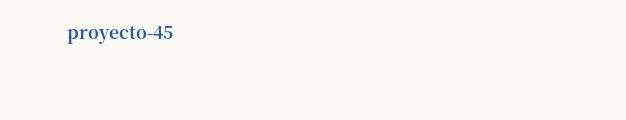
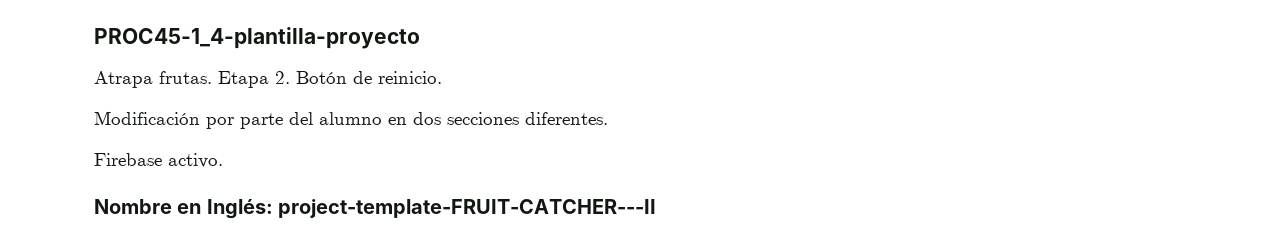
- proyecto-45
+ PROC45-1_4-plantilla-proyecto
+ Atrapa frutas. Etapa 2. Botón de reinicio.
+ Modificación por parte del alumno en dos secciones diferentes.
+ Firebase activo.
+ Nombre en Inglés: project-template-FRUIT-CATCHER---II

